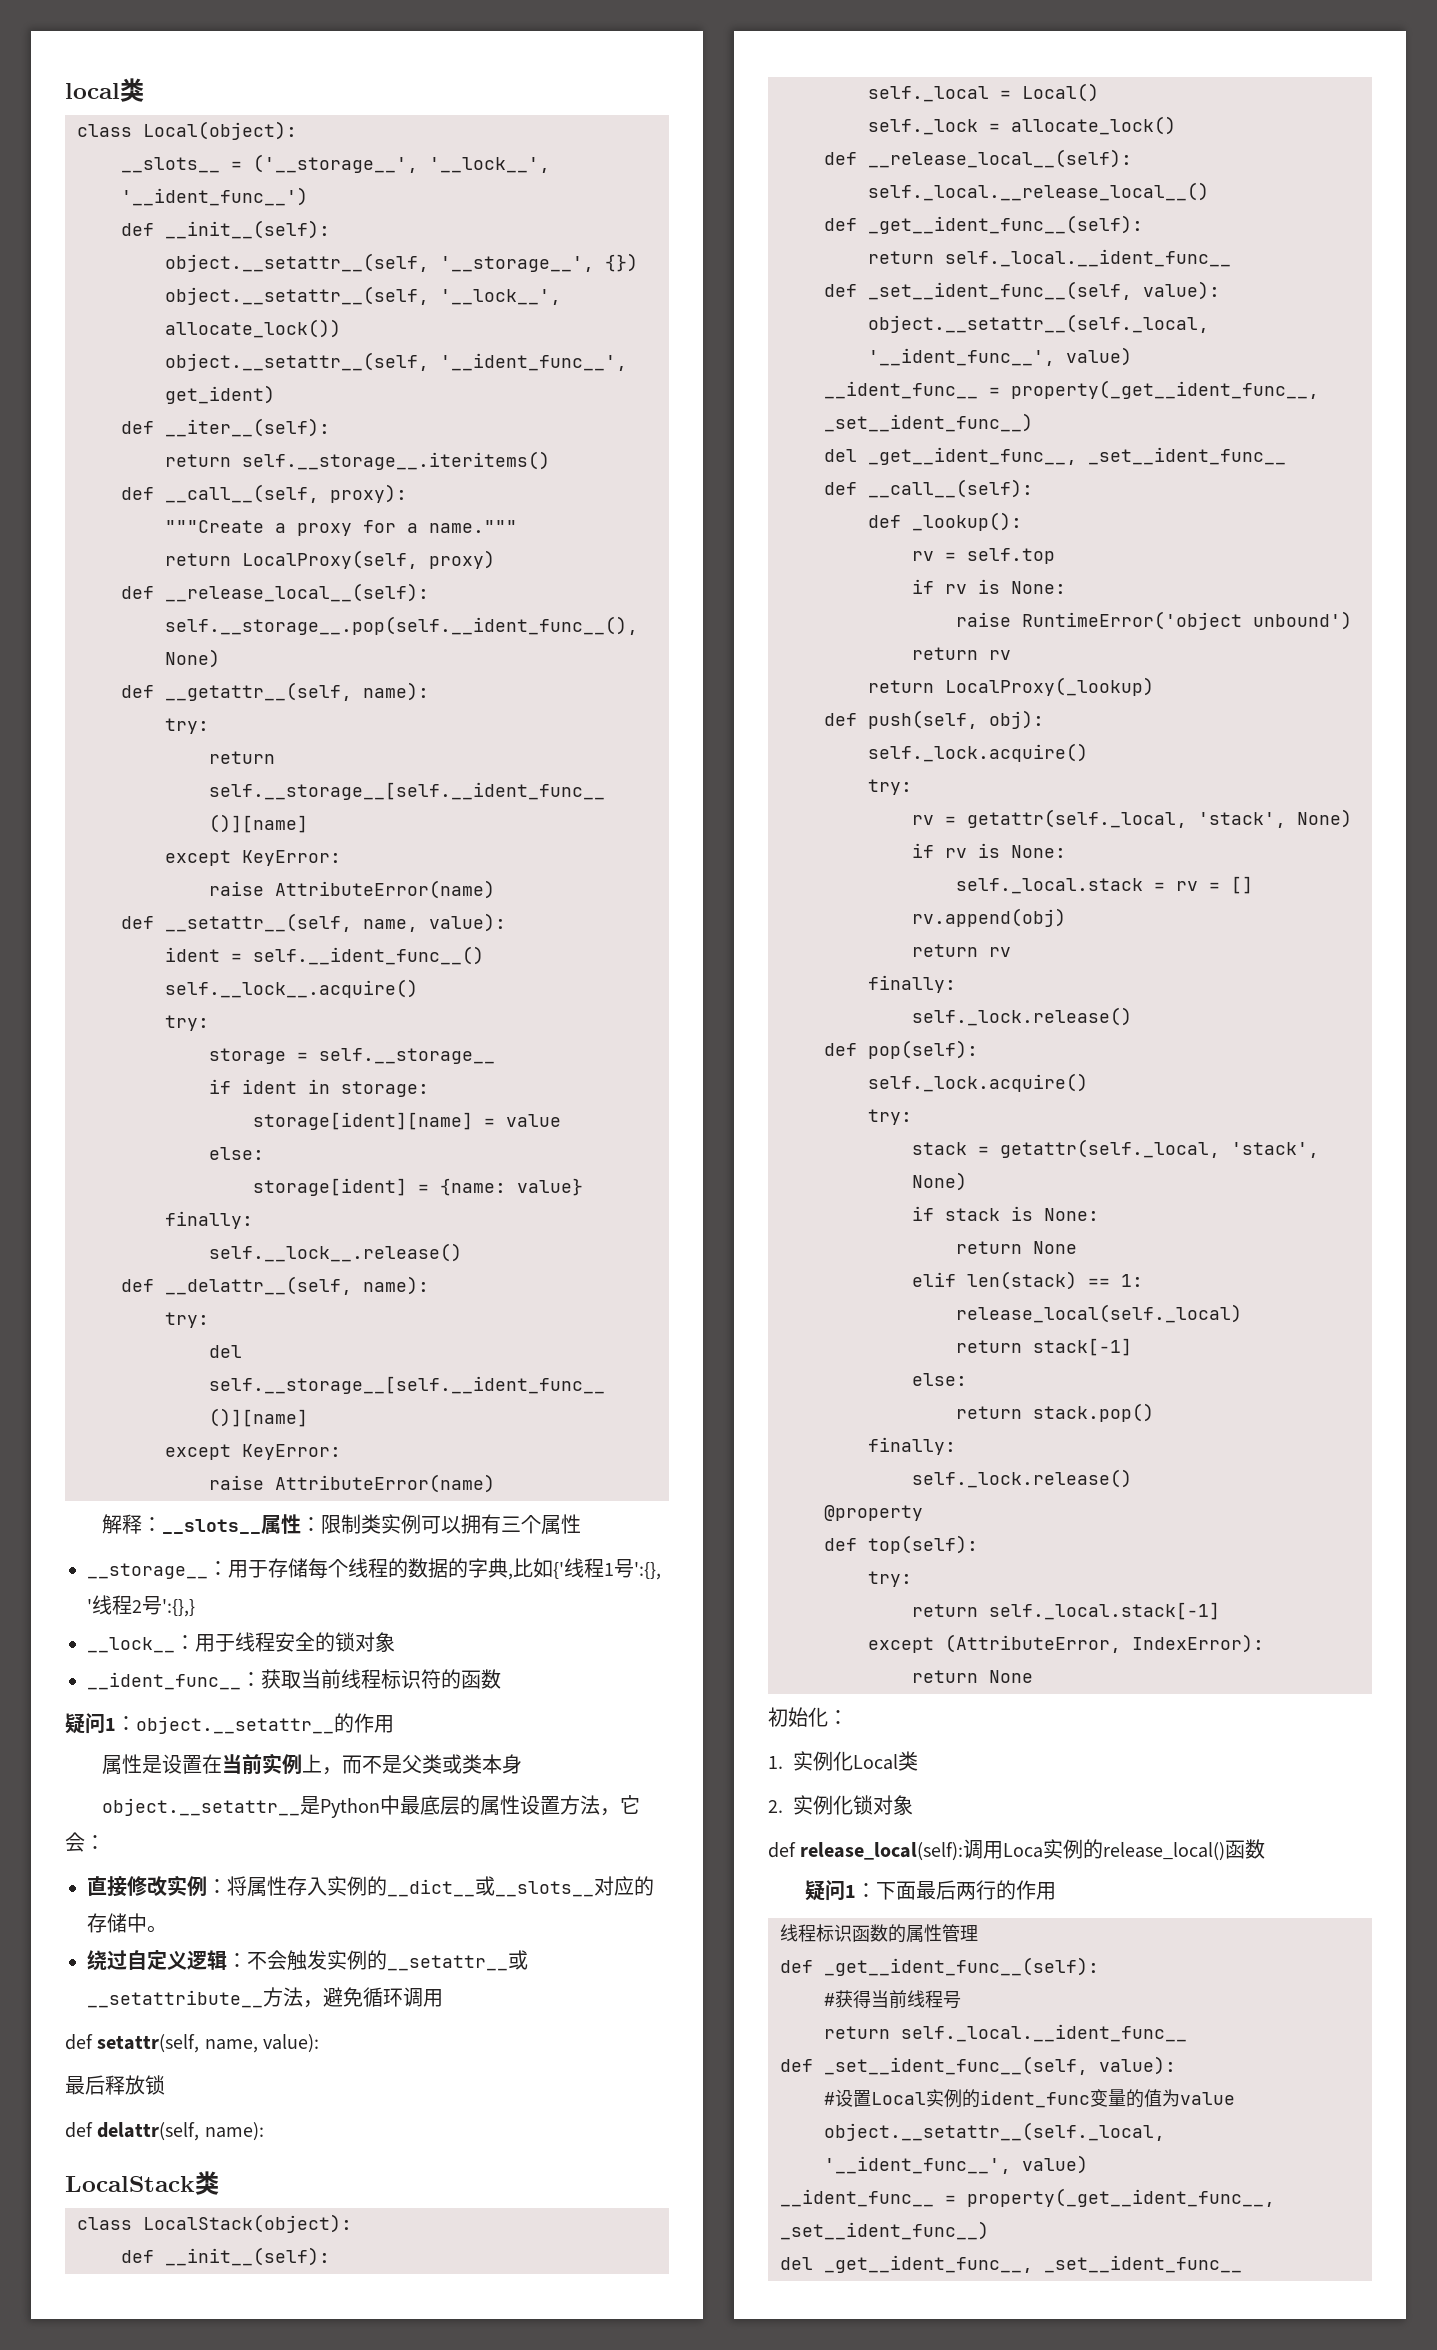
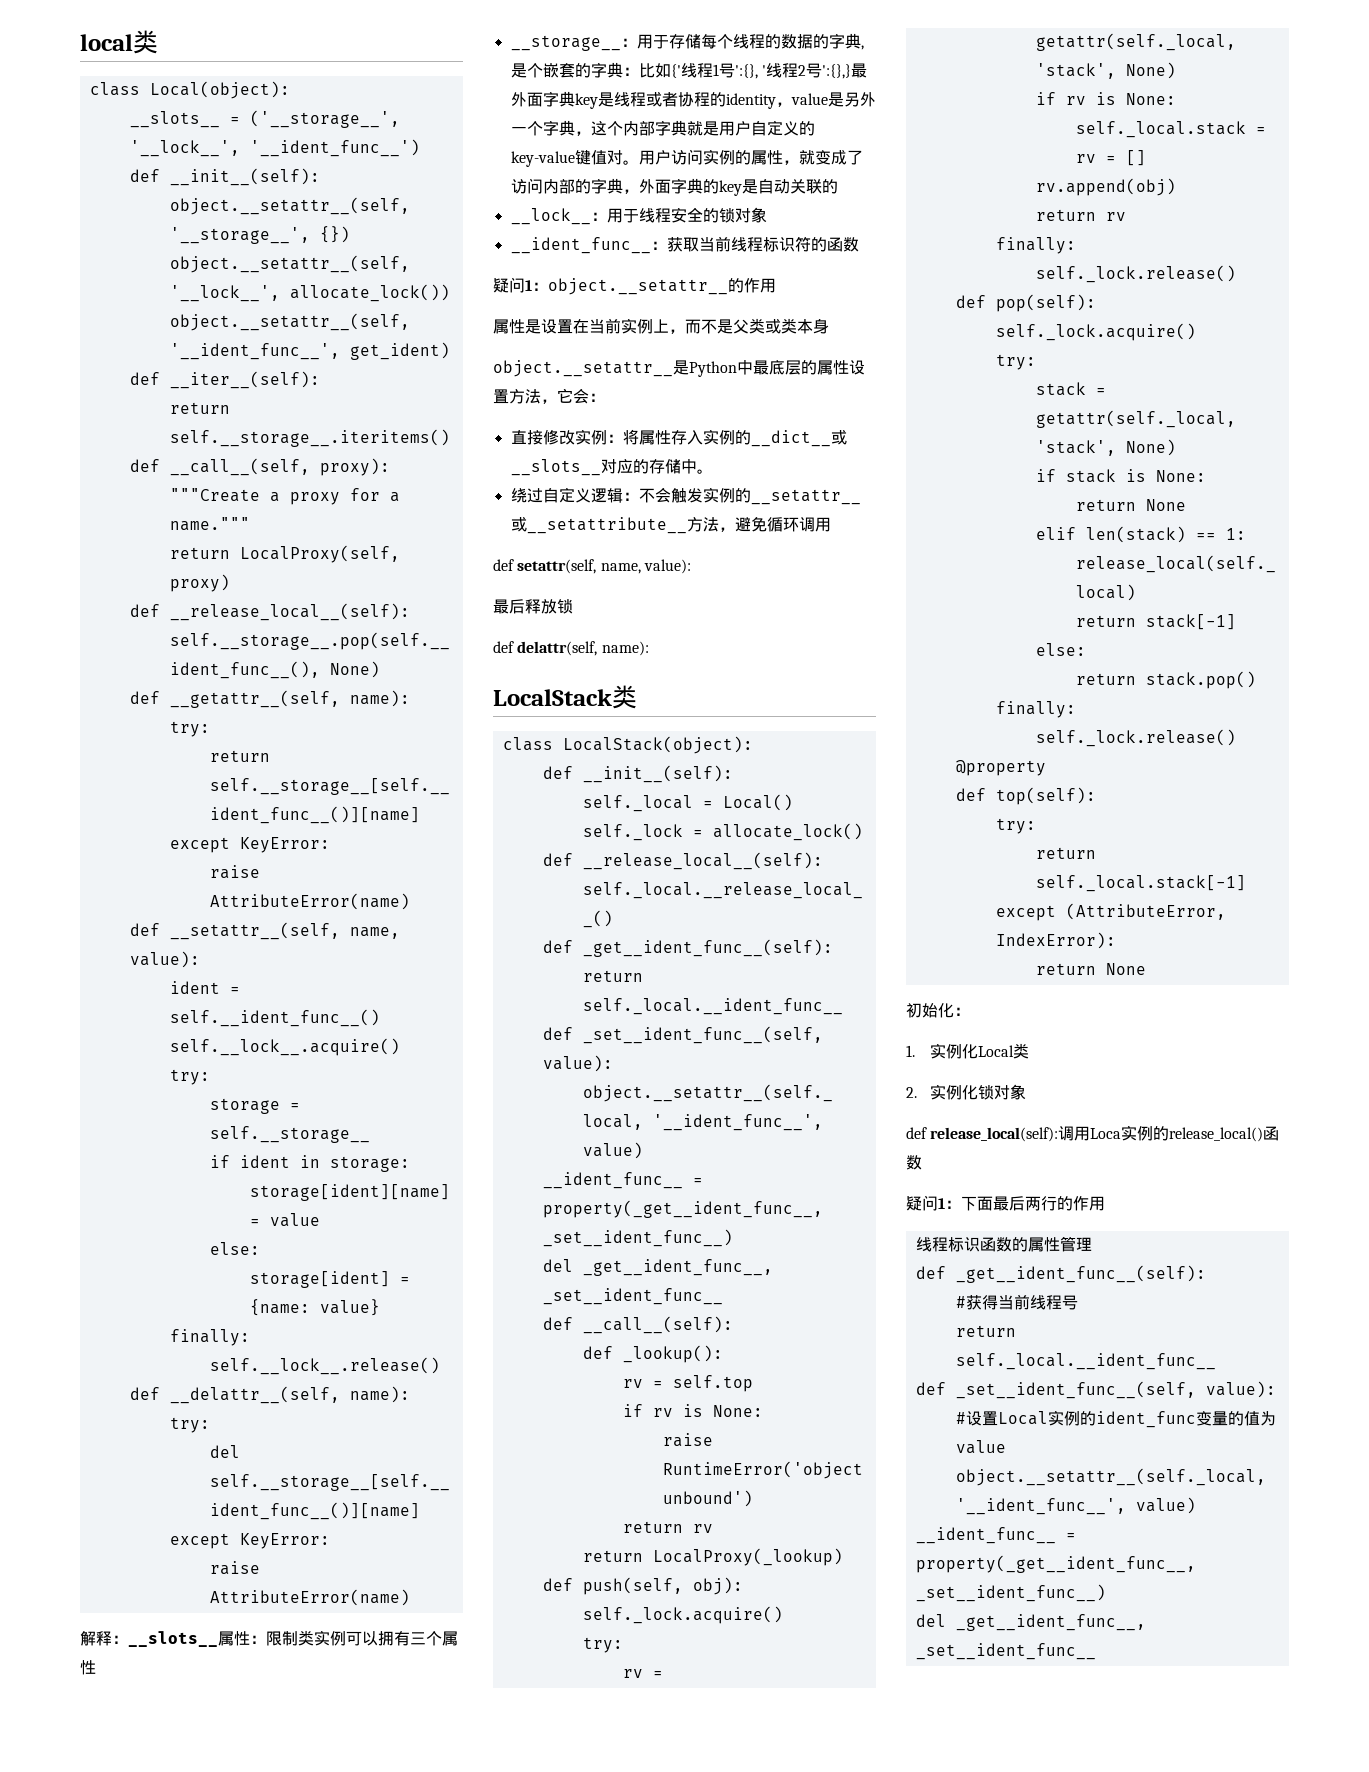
- __storage__：用于存储每个线程的数据的字典,比如{'线程1号':{}, '线程2号':{},}
+ __storage__：用于存储每个线程的数据的字典,是个嵌套的字典：比如{'线程1号':{}, '线程2号':{},}最外面字典key是线程或者协程的identity，value是另外一个字典，这个内部字典就是用户自定义的key-value键值对。用户访问实例的属性，就变成了访问内部的字典，外面字典的key是自动关联的

